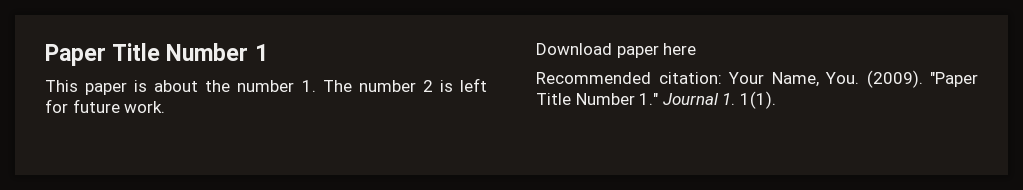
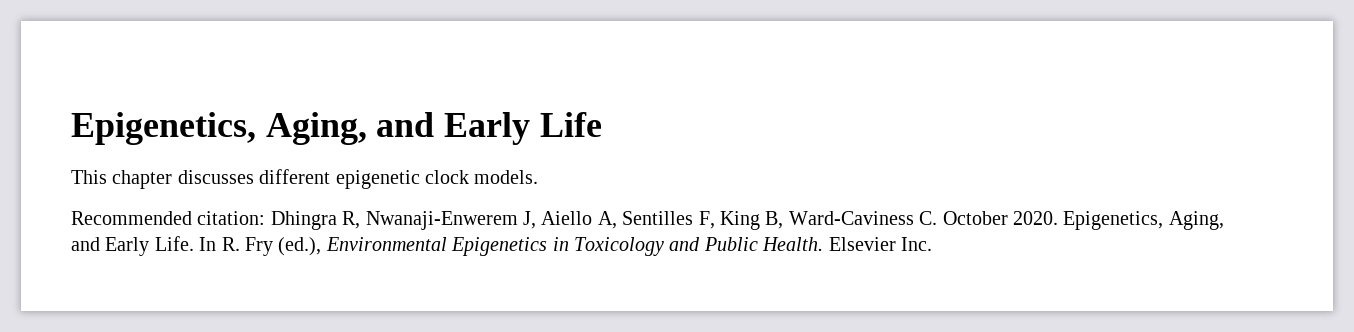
- Paper Title Number 1
- This paper is about the number 1. The number 2 is left for future work.
- Download paper here
- Recommended citation: Your Name, You. (2009). "Paper Title Number 1." Journal 1. 1(1).
+ Epigenetics, Aging, and Early Life
+ This chapter discusses different epigenetic clock models.
+ Recommended citation: Dhingra R, Nwanaji-Enwerem J, Aiello A, Sentilles F, King B, Ward-Caviness C. October 2020. Epigenetics, Aging, and Early Life. In R. Fry (ed.), Environmental Epigenetics in Toxicology and Public Health. Elsevier Inc.

